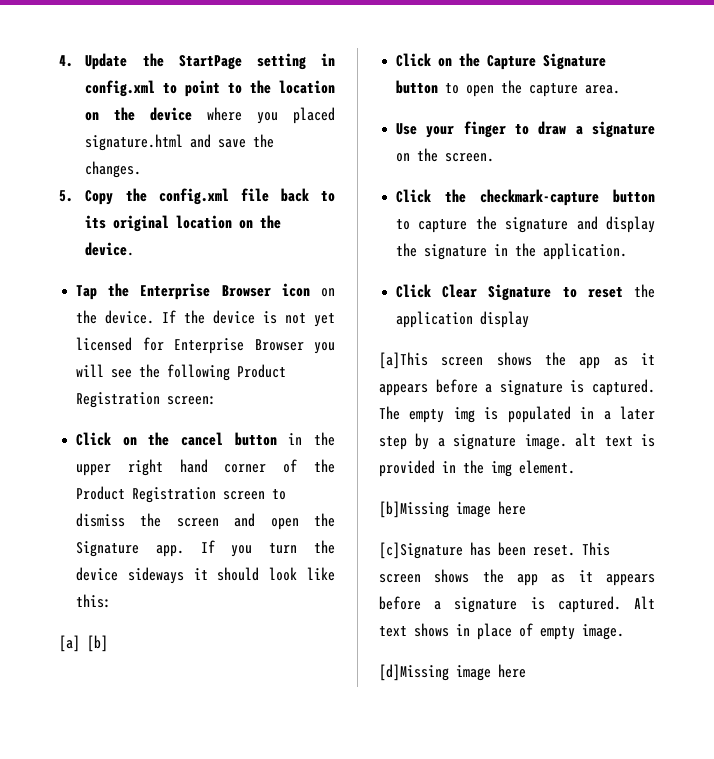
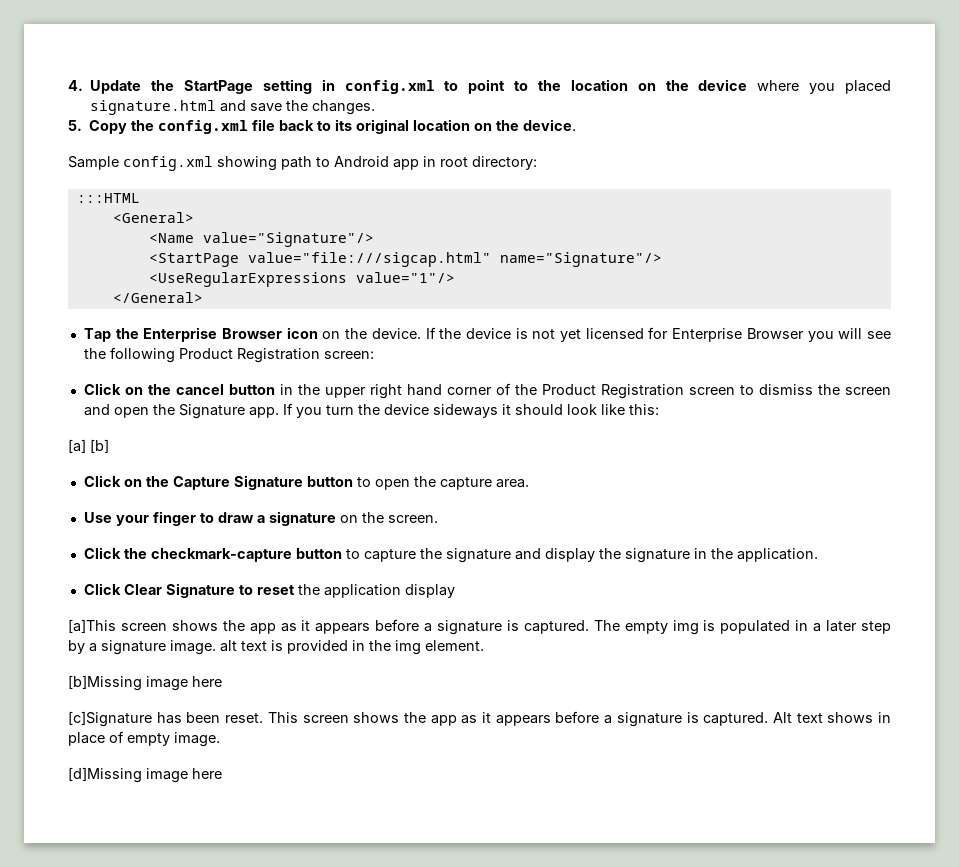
+ Sample config.xml showing path to Android app in root directory:
+ :::HTML
+ <General>
+ <Name value="Signature"/>
+ <StartPage value="file:///sigcap.html" name="Signature"/>
+ <UseRegularExpressions value="1"/>
+ </General>

